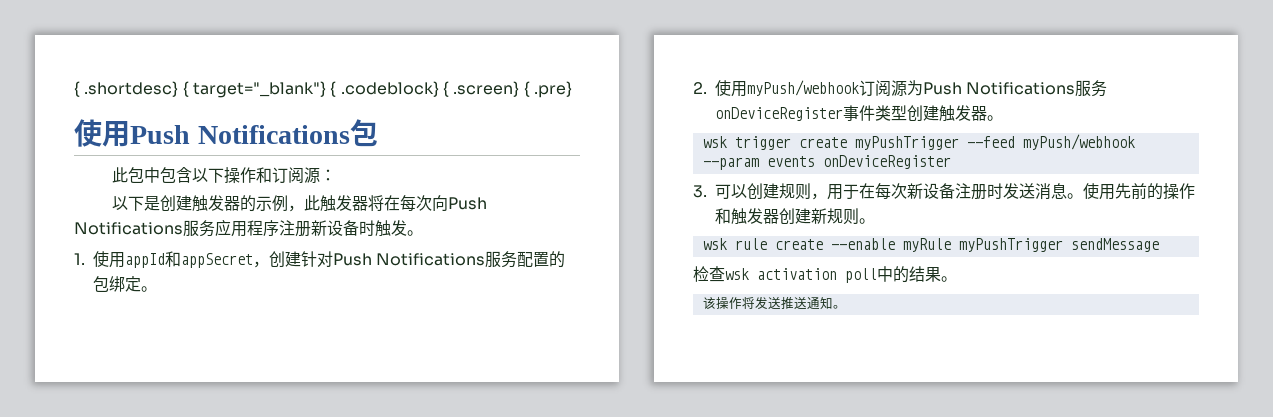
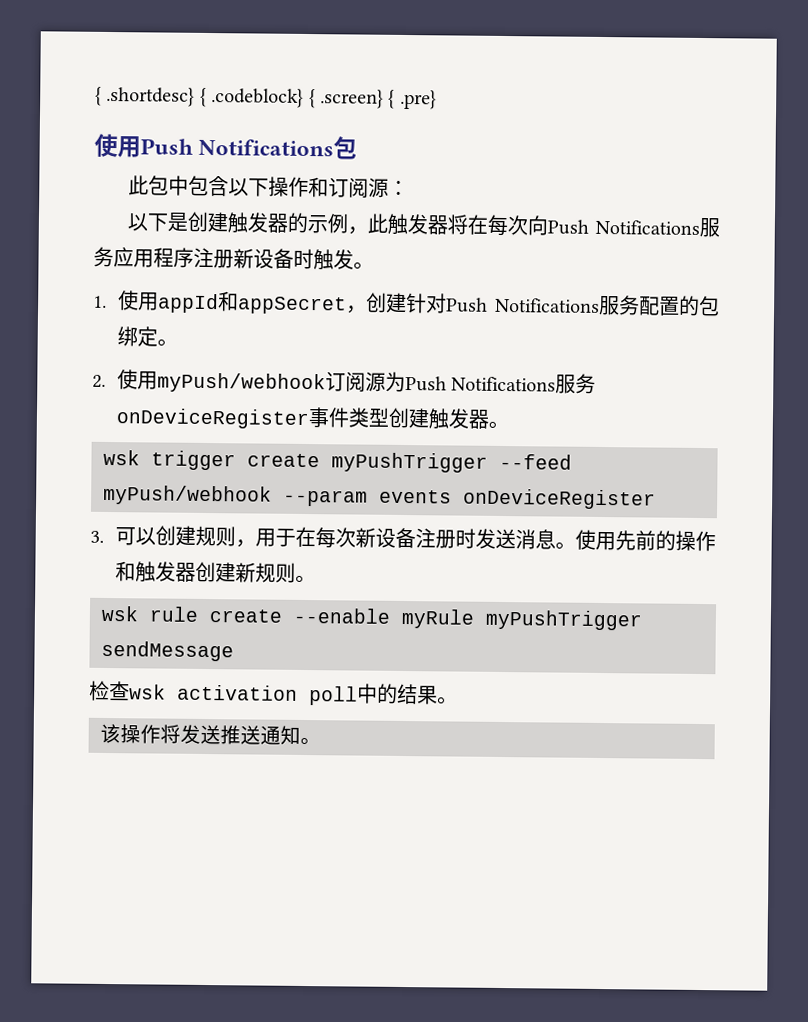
- { .shortdesc} { target="_blank"} { .codeblock} { .screen} { .pre}
+ { .shortdesc} { .codeblock} { .screen} { .pre}

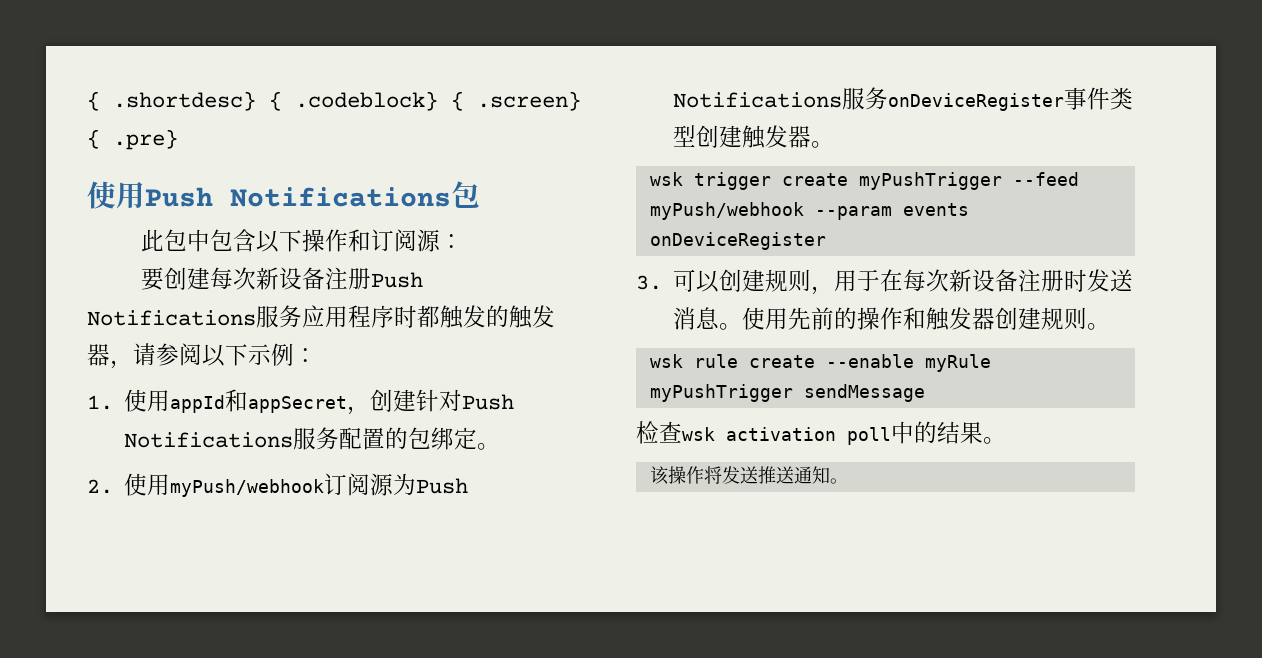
- 以下是创建触发器的示例，此触发器将在每次向Push Notifications服务应用程序注册新设备时触发。
+ 要创建每次新设备注册Push Notifications服务应用程序时都触发的触发器，请参阅以下示例：
- 使用先前的操作和触发器创建新规则。
+ 使用先前的操作和触发器创建规则。

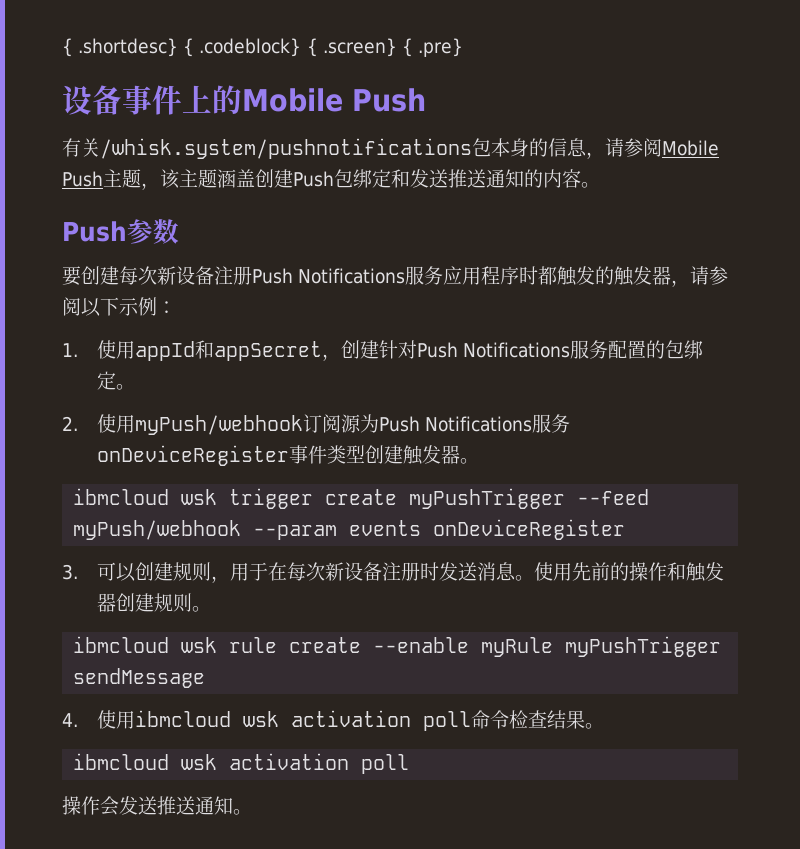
- 使用Push Notifications包
- 此包中包含以下操作和订阅源：
+ 设备事件上的Mobile Push
+ 有关/whisk.system/pushnotifications包本身的信息，请参阅Mobile Push主题，该主题涵盖创建Push包绑定和发送推送通知的内容。
+ Push参数
- wsk trigger create myPushTrigger --feed myPush/webhook --param events onDeviceRegister
+ ibmcloud wsk trigger create myPushTrigger --feed myPush/webhook --param events onDeviceRegister
- wsk rule create --enable myRule myPushTrigger sendMessage
+ ibmcloud wsk rule create --enable myRule myPushTrigger sendMessage
- 检查wsk activation poll中的结果。
- 该操作将发送推送通知。
+ 4.使用ibmcloud wsk activation poll命令检查结果。
+ ibmcloud wsk activation poll
+ 操作会发送推送通知。

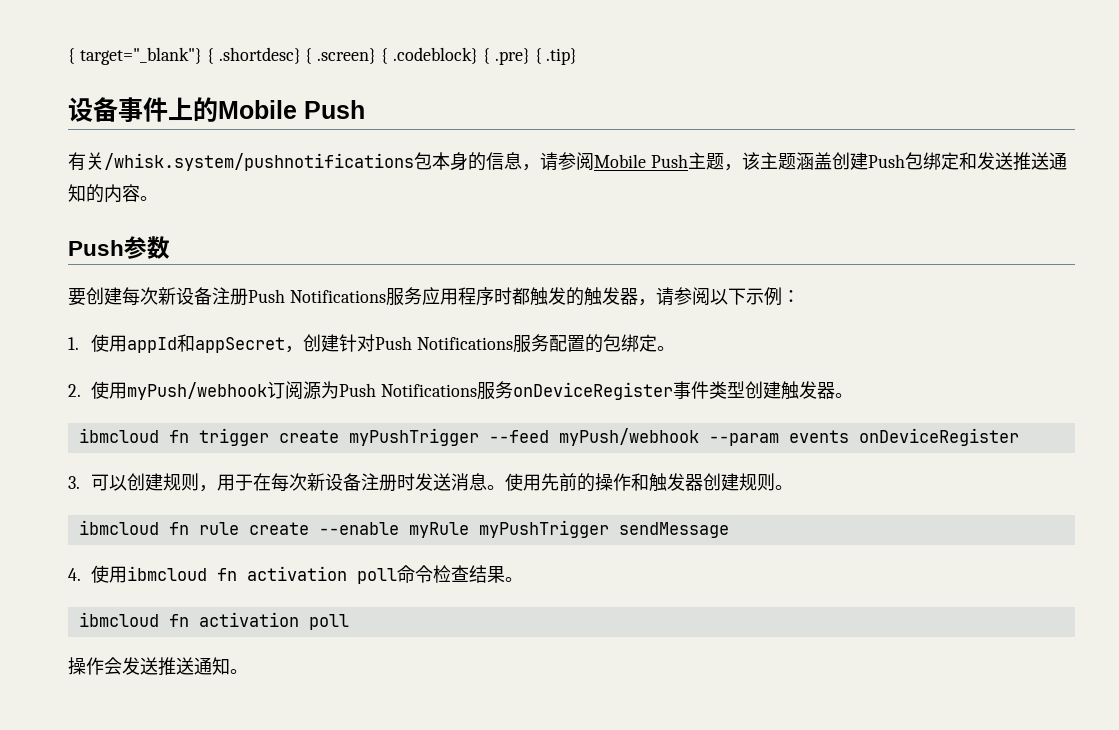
- { .shortdesc} { .codeblock} { .screen} { .pre}
+ { target="_blank"} { .shortdesc} { .screen} { .codeblock} { .pre} { .tip}
- ibmcloud wsk trigger create myPushTrigger --feed myPush/webhook --param events onDeviceRegister
+ ibmcloud fn trigger create myPushTrigger --feed myPush/webhook --param events onDeviceRegister
- ibmcloud wsk rule create --enable myRule myPushTrigger sendMessage
+ ibmcloud fn rule create --enable myRule myPushTrigger sendMessage
- 4.使用ibmcloud wsk activation poll命令检查结果。
- ibmcloud wsk activation poll
+ 4.使用ibmcloud fn activation poll命令检查结果。
+ ibmcloud fn activation poll

